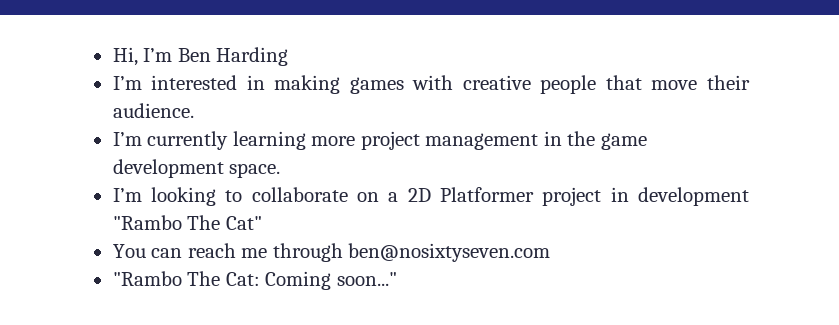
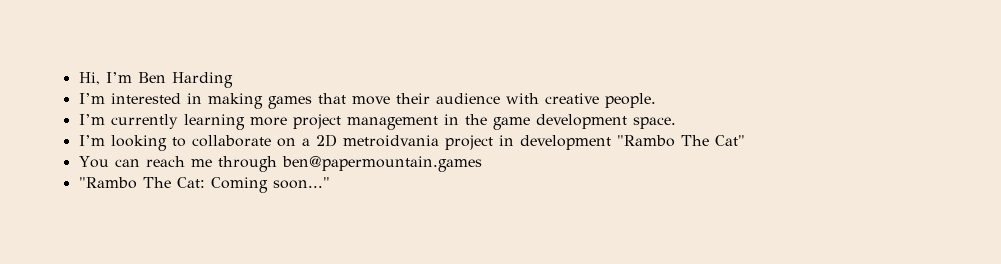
- I’m interested in making games with creative people that move their audience.
+ I’m interested in making games that move their audience with creative people.
- I’m looking to collaborate on a 2D Platformer project in development "Rambo The Cat"
+ I’m looking to collaborate on a 2D metroidvania project in development "Rambo The Cat"
- You can reach me through ben@nosixtyseven.com
+ You can reach me through ben@papermountain.games

